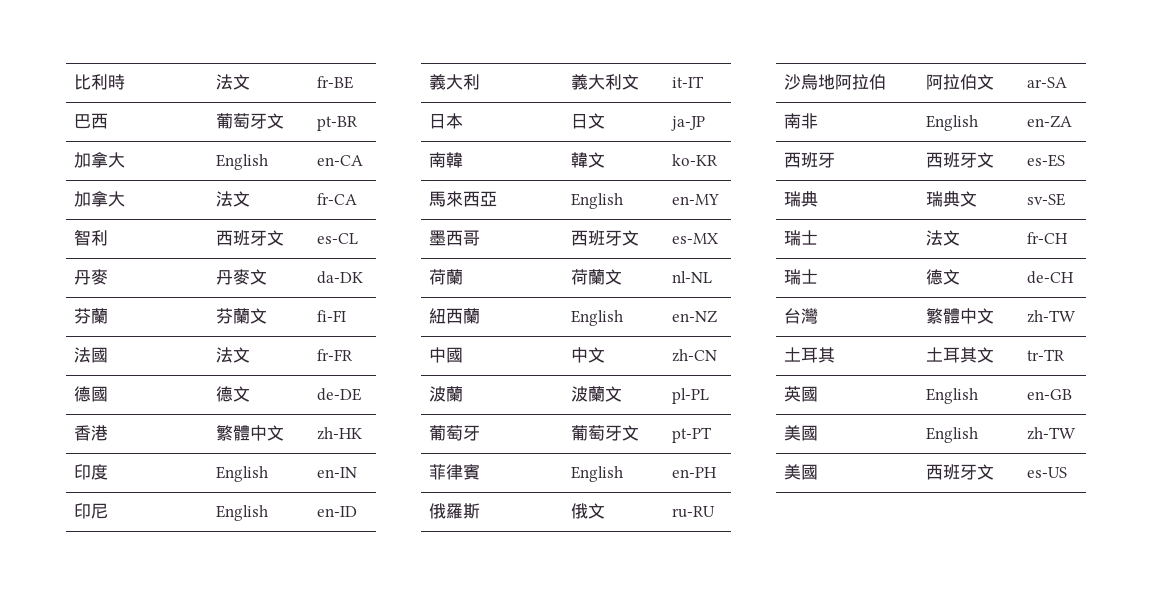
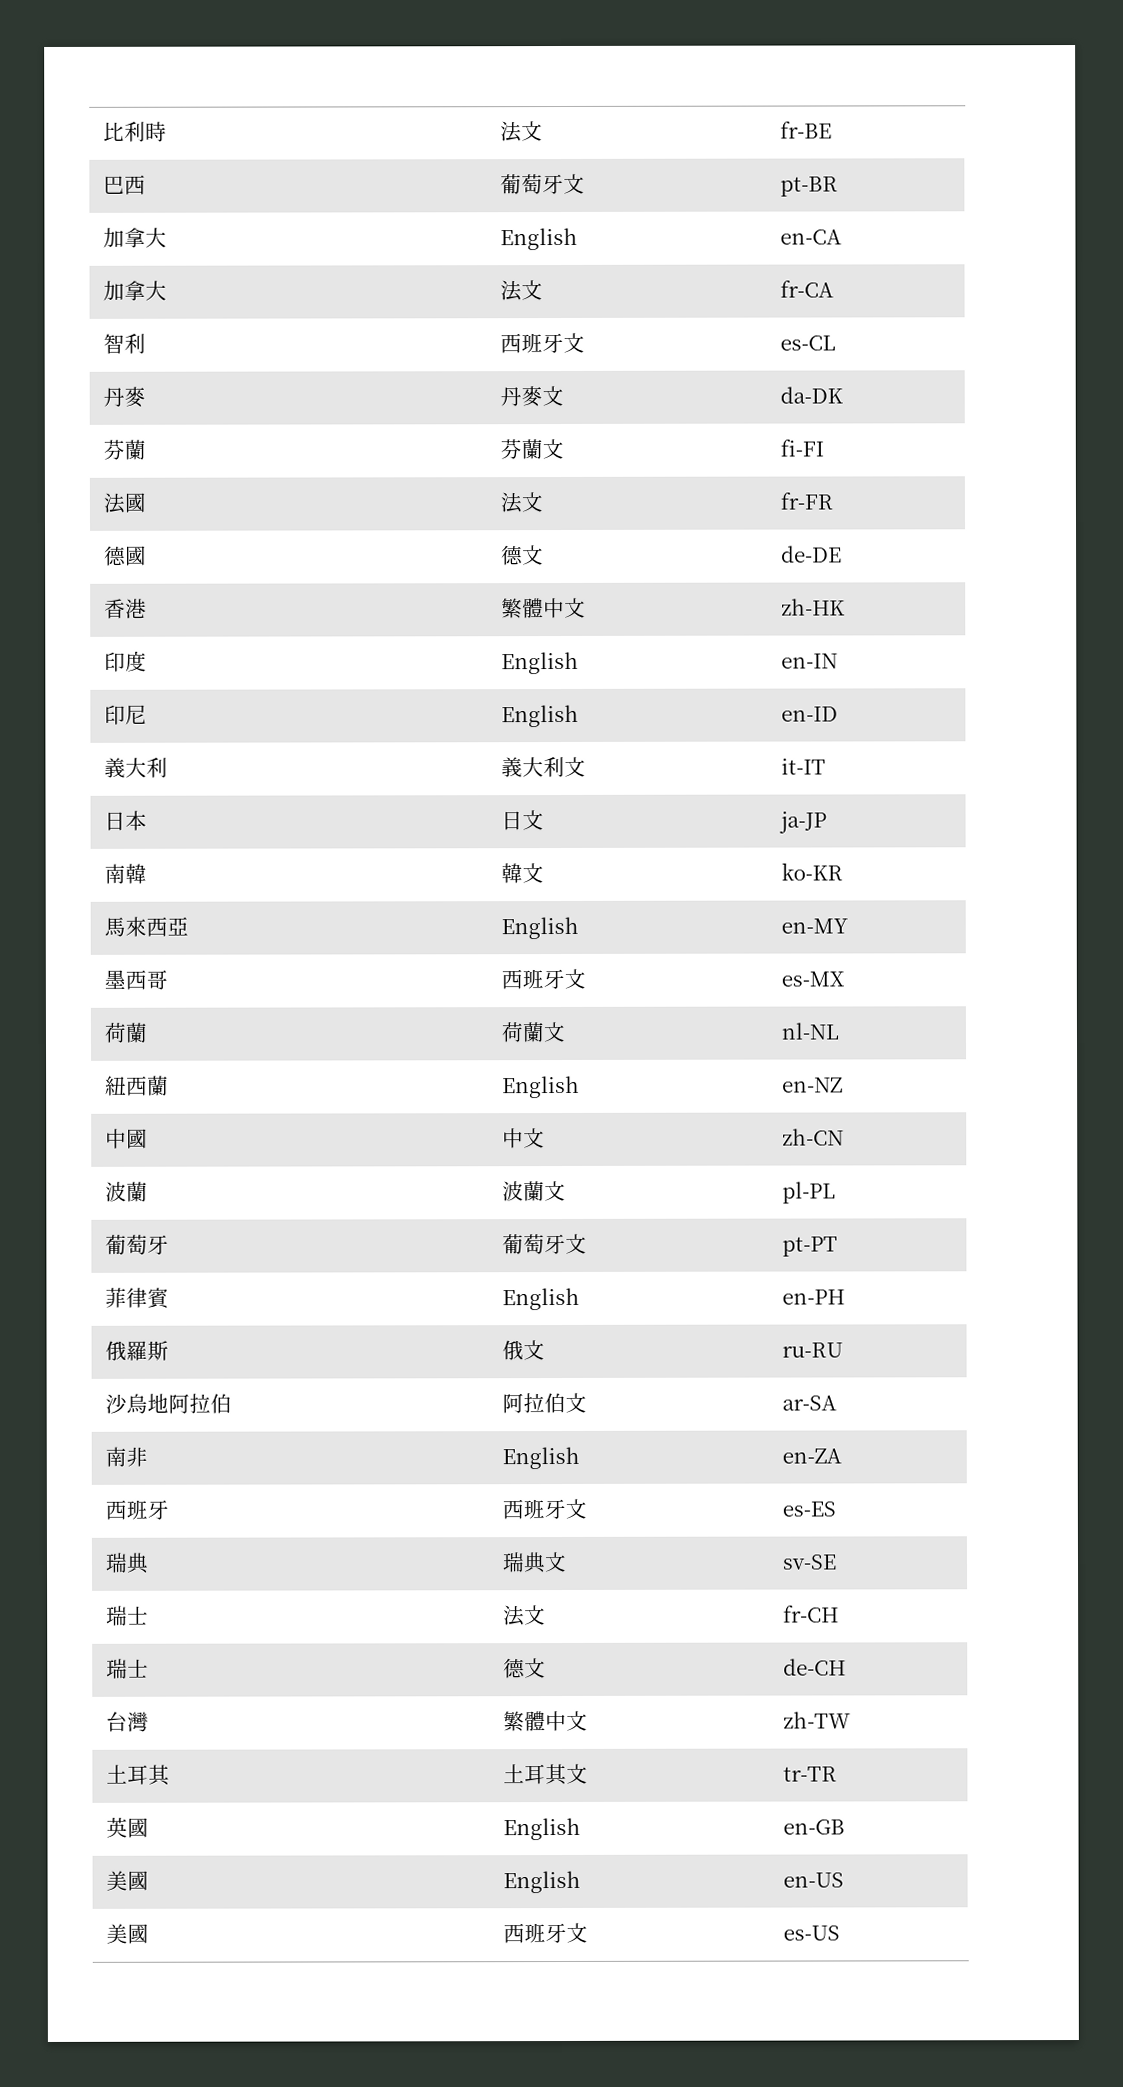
- 美國 | English | zh-TW
+ 美國 | English | en-US

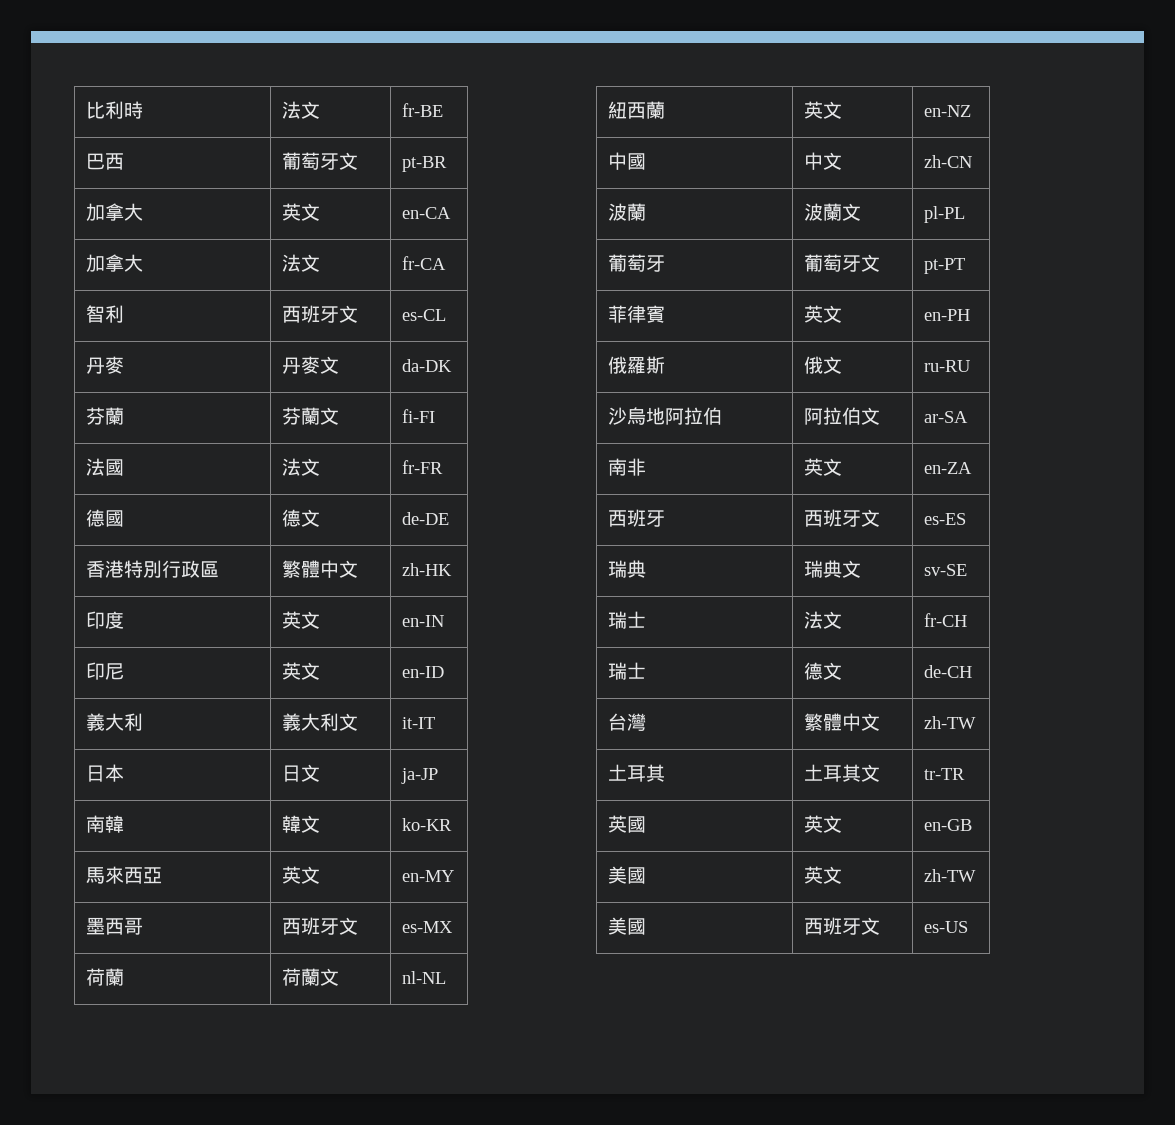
- 加拿大 | English | en-CA
+ 加拿大 | 英文 | en-CA
- 香港 | 繁體中文 | zh-HK
+ 香港特別行政區 | 繁體中文 | zh-HK
- 印度 | English | en-IN
+ 印度 | 英文 | en-IN
- 印尼 | English | en-ID
+ 印尼 | 英文 | en-ID
- 馬來西亞 | English | en-MY
+ 馬來西亞 | 英文 | en-MY
- 紐西蘭 | English | en-NZ
+ 紐西蘭 | 英文 | en-NZ
- 菲律賓 | English | en-PH
+ 菲律賓 | 英文 | en-PH
- 南非 | English | en-ZA
+ 南非 | 英文 | en-ZA
- 英國 | English | en-GB
+ 英國 | 英文 | en-GB
- 美國 | English | en-US
+ 美國 | 英文 | zh-TW

